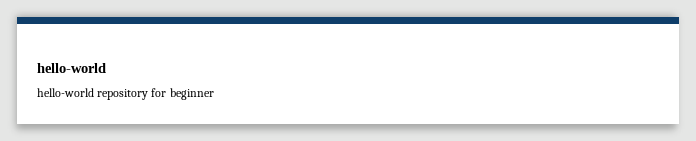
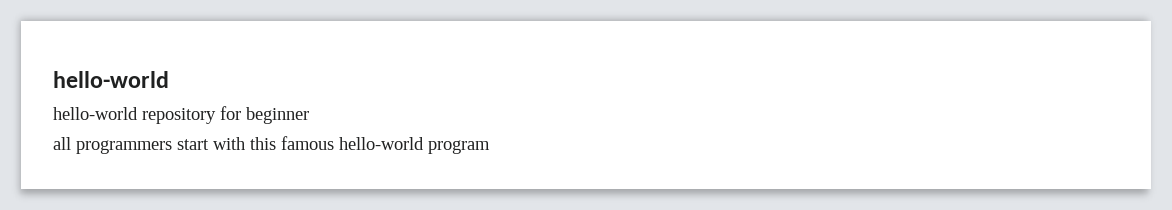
+ all programmers start with this famous hello-world program

